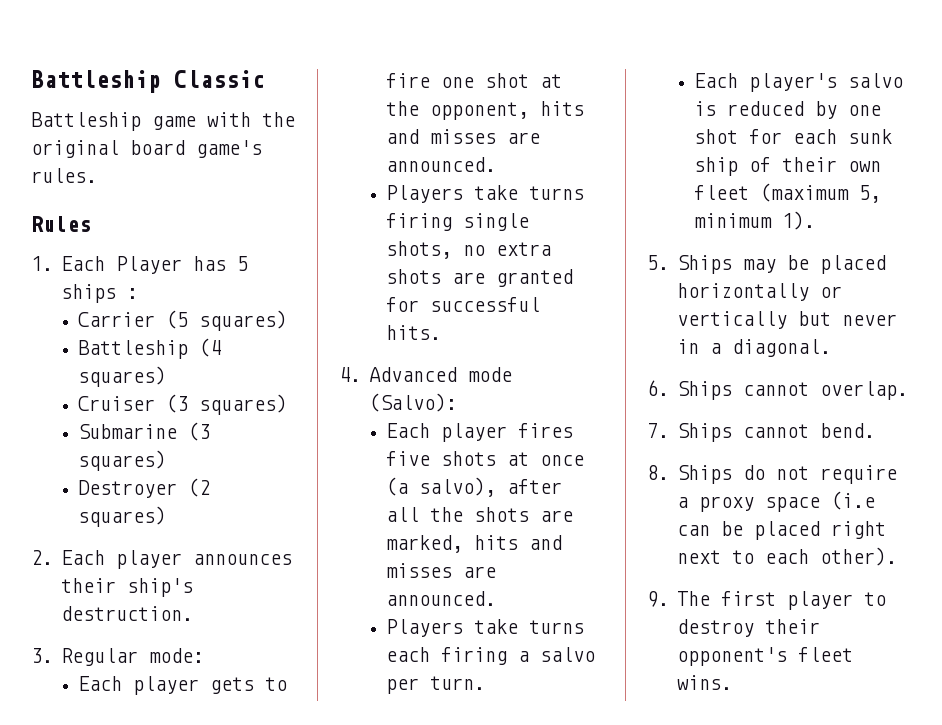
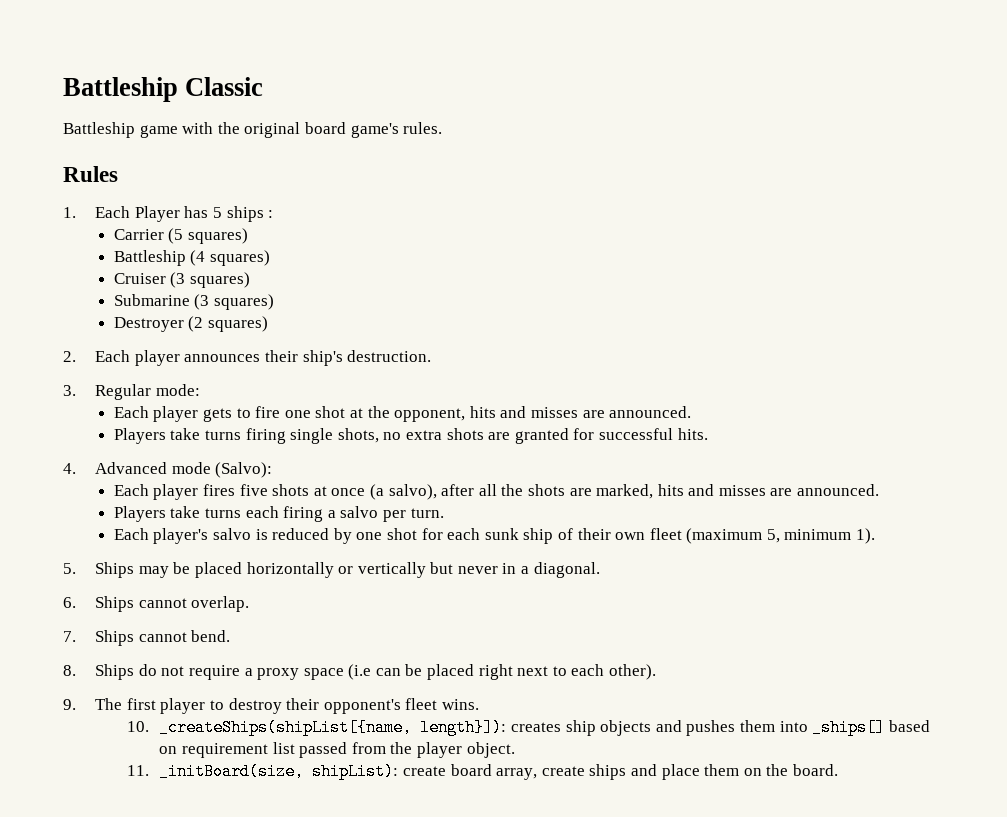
+ 10. _createShips(shipList[{name, length}]): creates ship objects and pushes them into _ships[] based on requirement list passed from the player object.
+ 11. _initBoard(size, shipList): create board array, create ships and place them on the board.

